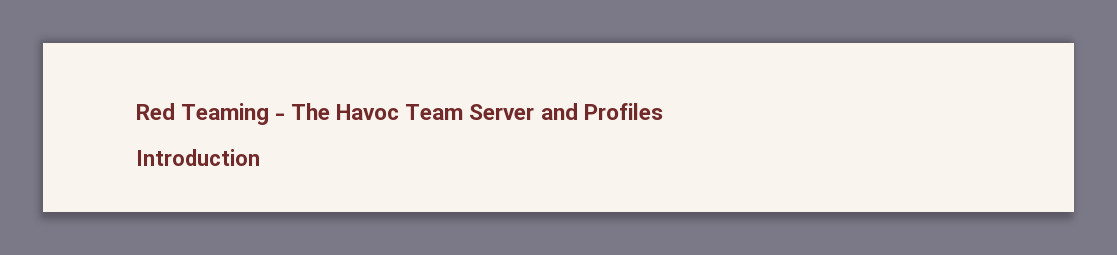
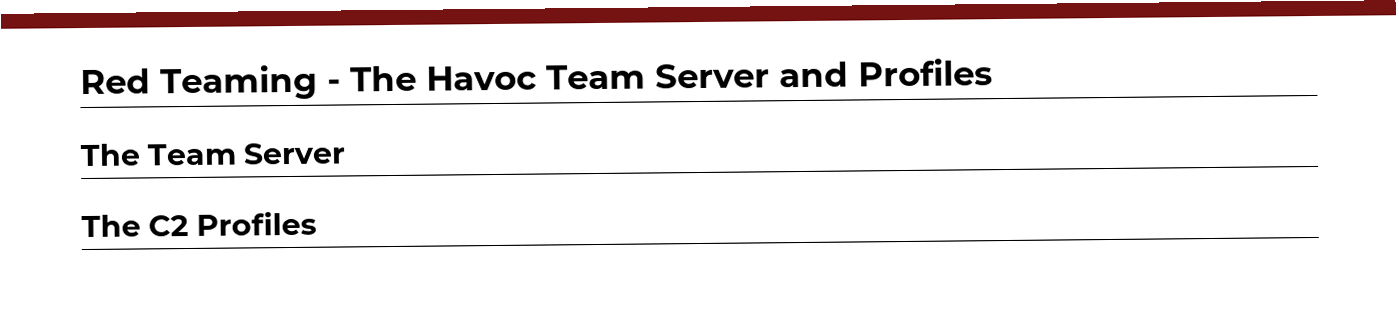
- Introduction
+ The Team Server
+ The C2 Profiles

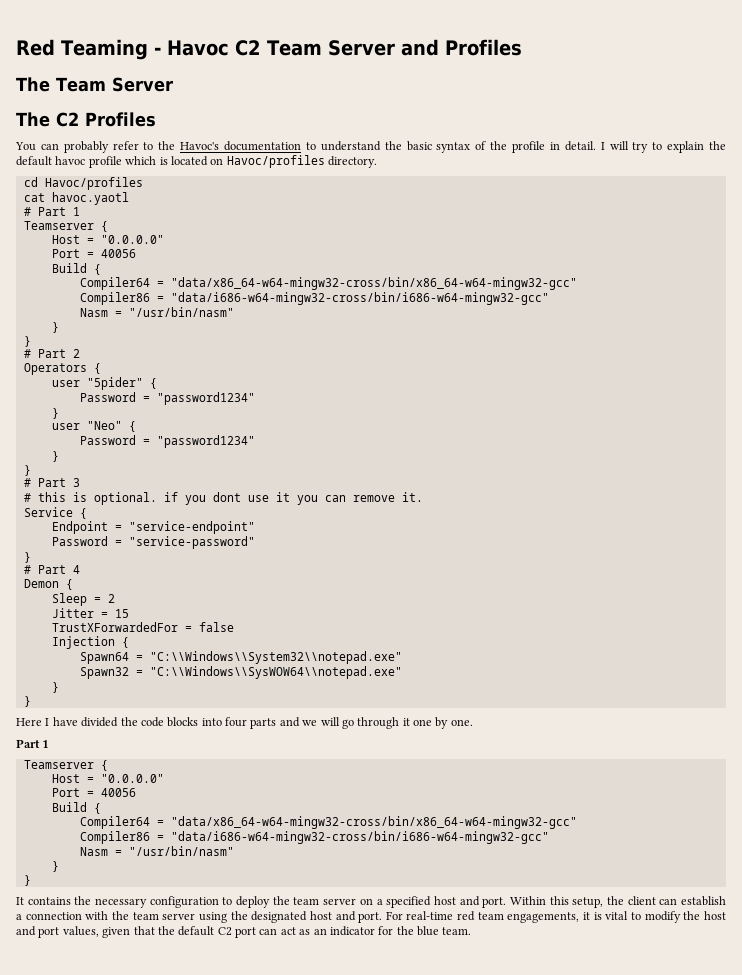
- Red Teaming - The Havoc Team Server and Profiles
+ Red Teaming - Havoc C2 Team Server and Profiles
+ You can probably refer to the Havoc's documentation to understand the basic syntax of the profile in detail. I will try to explain the default havoc profile which is located on Havoc/profiles directory.
+ cd Havoc/profiles
+ cat havoc.yaotl
+ # Part 1
+ Teamserver {
+ Host = "0.0.0.0"
+ Port = 40056
+ Build {
+ Compiler64 = "data/x86_64-w64-mingw32-cross/bin/x86_64-w64-mingw32-gcc"
+ Compiler86 = "data/i686-w64-mingw32-cross/bin/i686-w64-mingw32-gcc"
+ Nasm = "/usr/bin/nasm"
+ }
+ }
+ # Part 2
+ Operators {
+ user "5pider" {
+ Password = "password1234"
+ }
+ user "Neo" {
+ Password = "password1234"
+ }
+ }
+ # Part 3
+ # this is optional. if you dont use it you can remove it.
+ Service {
+ Endpoint = "service-endpoint"
+ Password = "service-password"
+ }
+ # Part 4
+ Demon {
+ Sleep = 2
+ Jitter = 15
+ TrustXForwardedFor = false
+ Injection {
+ Spawn64 = "C:\\Windows\\System32\\notepad.exe"
+ Spawn32 = "C:\\Windows\\SysWOW64\\notepad.exe"
+ }
+ }
+ Here I have divided the code blocks into four parts and we will go through it one by one.
+ Part 1
+ Teamserver {
+ Host = "0.0.0.0"
+ Port = 40056
+ Build {
+ Compiler64 = "data/x86_64-w64-mingw32-cross/bin/x86_64-w64-mingw32-gcc"
+ Compiler86 = "data/i686-w64-mingw32-cross/bin/i686-w64-mingw32-gcc"
+ Nasm = "/usr/bin/nasm"
+ }
+ }
+ It contains the necessary configuration to deploy the team server on a specified host and port. Within this setup, the client can establish a connection with the team server using the designated host and port. For real-time red team engagements, it is vital to modify the host and port values, given that the default C2 port can act as an indicator for the blue team.

